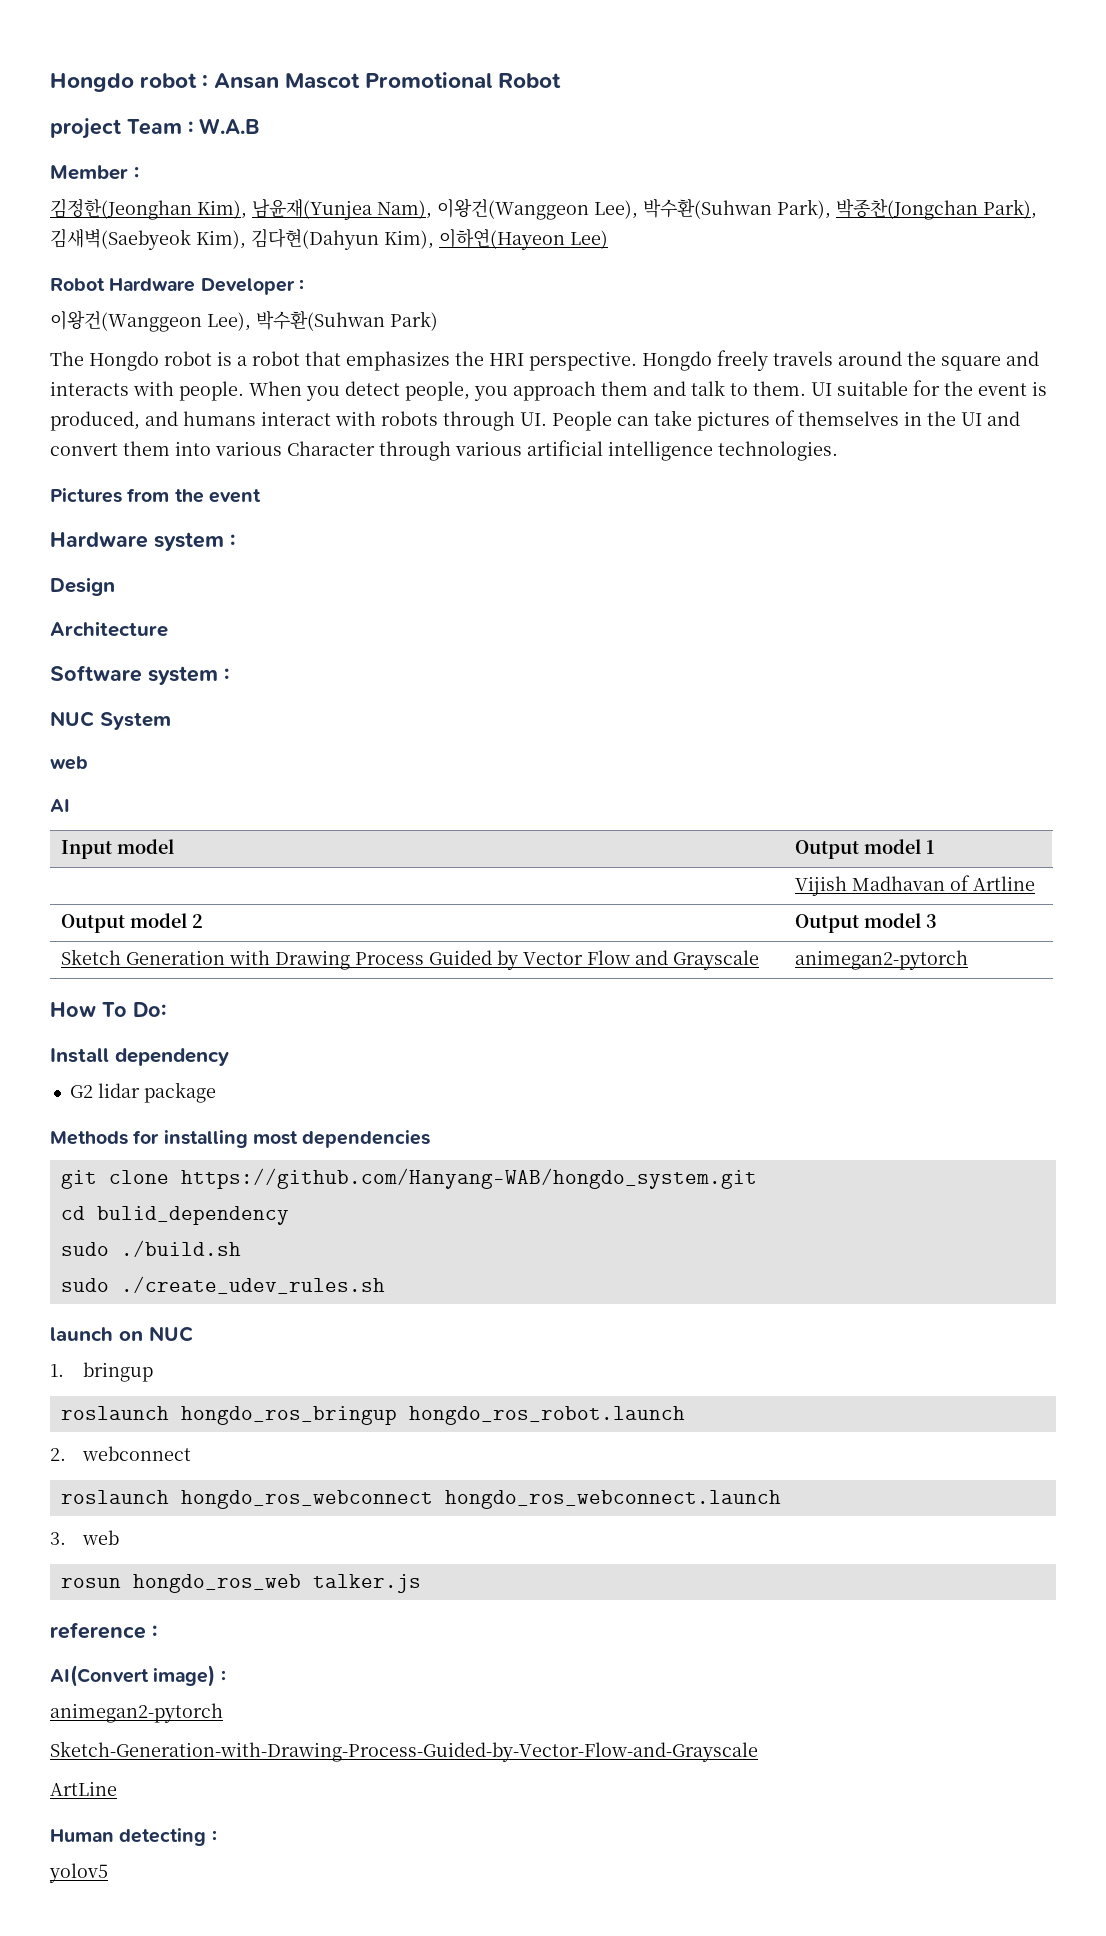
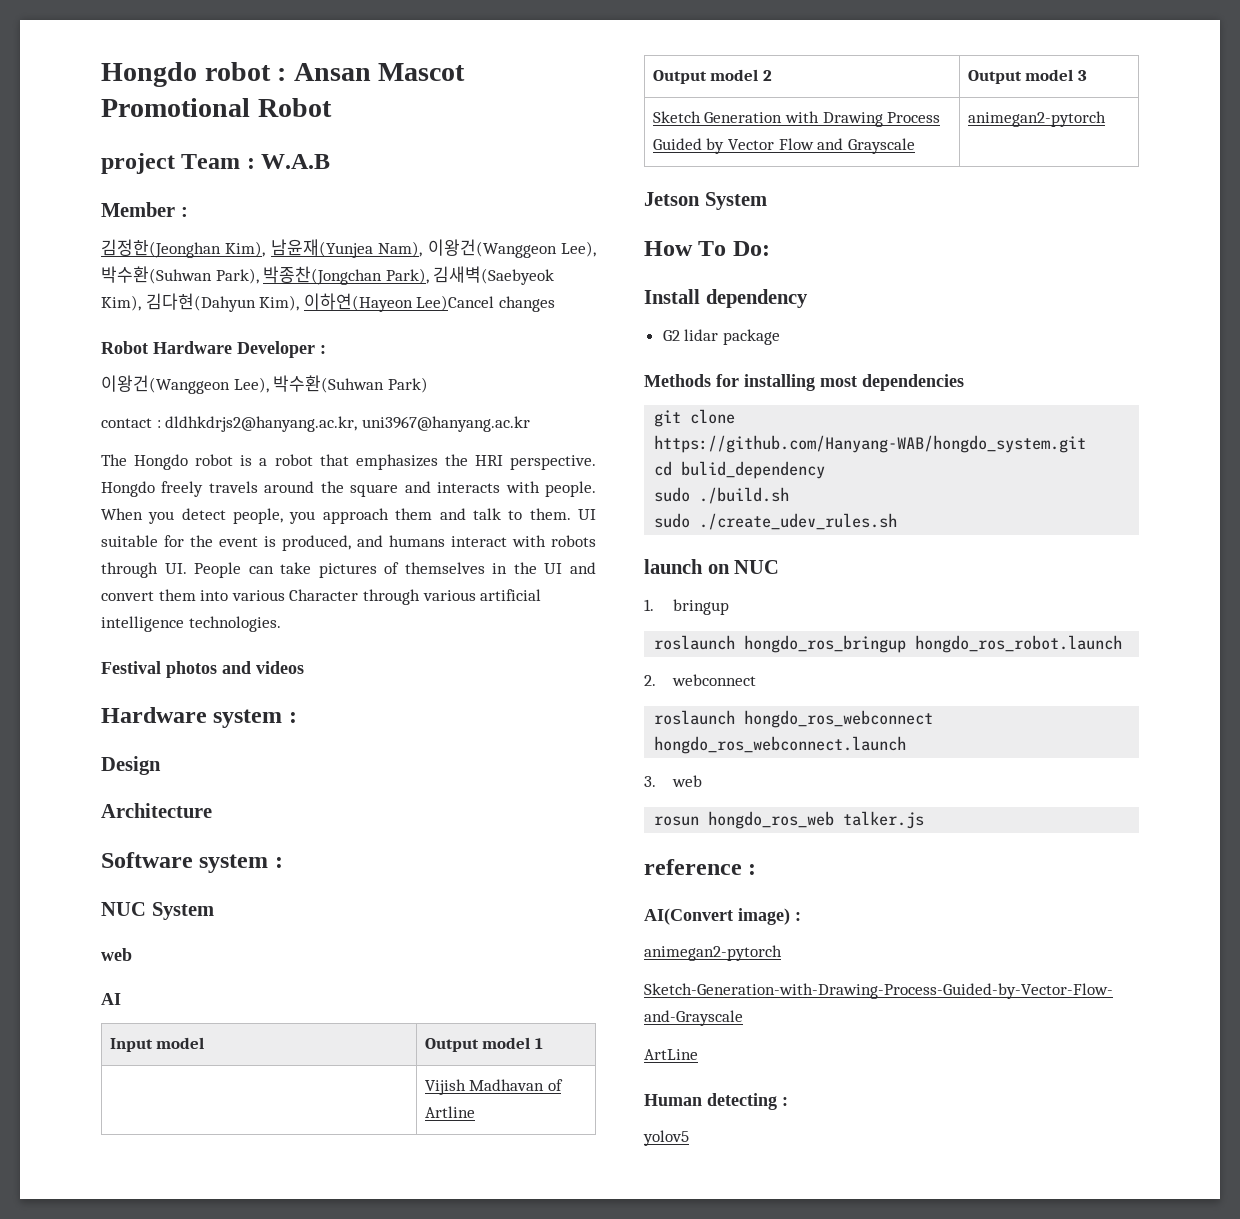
- 김정한(Jeonghan Kim), 남윤재(Yunjea Nam), 이왕건(Wanggeon Lee), 박수환(Suhwan Park), 박종찬(Jongchan Park), 김새벽(Saebyeok Kim), 김다현(Dahyun Kim), 이하연(Hayeon Lee)
+ 김정한(Jeonghan Kim), 남윤재(Yunjea Nam), 이왕건(Wanggeon Lee), 박수환(Suhwan Park), 박종찬(Jongchan Park), 김새벽(Saebyeok Kim), 김다현(Dahyun Kim), 이하연(Hayeon Lee)Cancel changes
+ contact : dldhkdrjs2@hanyang.ac.kr, uni3967@hanyang.ac.kr
- Pictures from the event
+ Festival photos and videos
+ Jetson System

